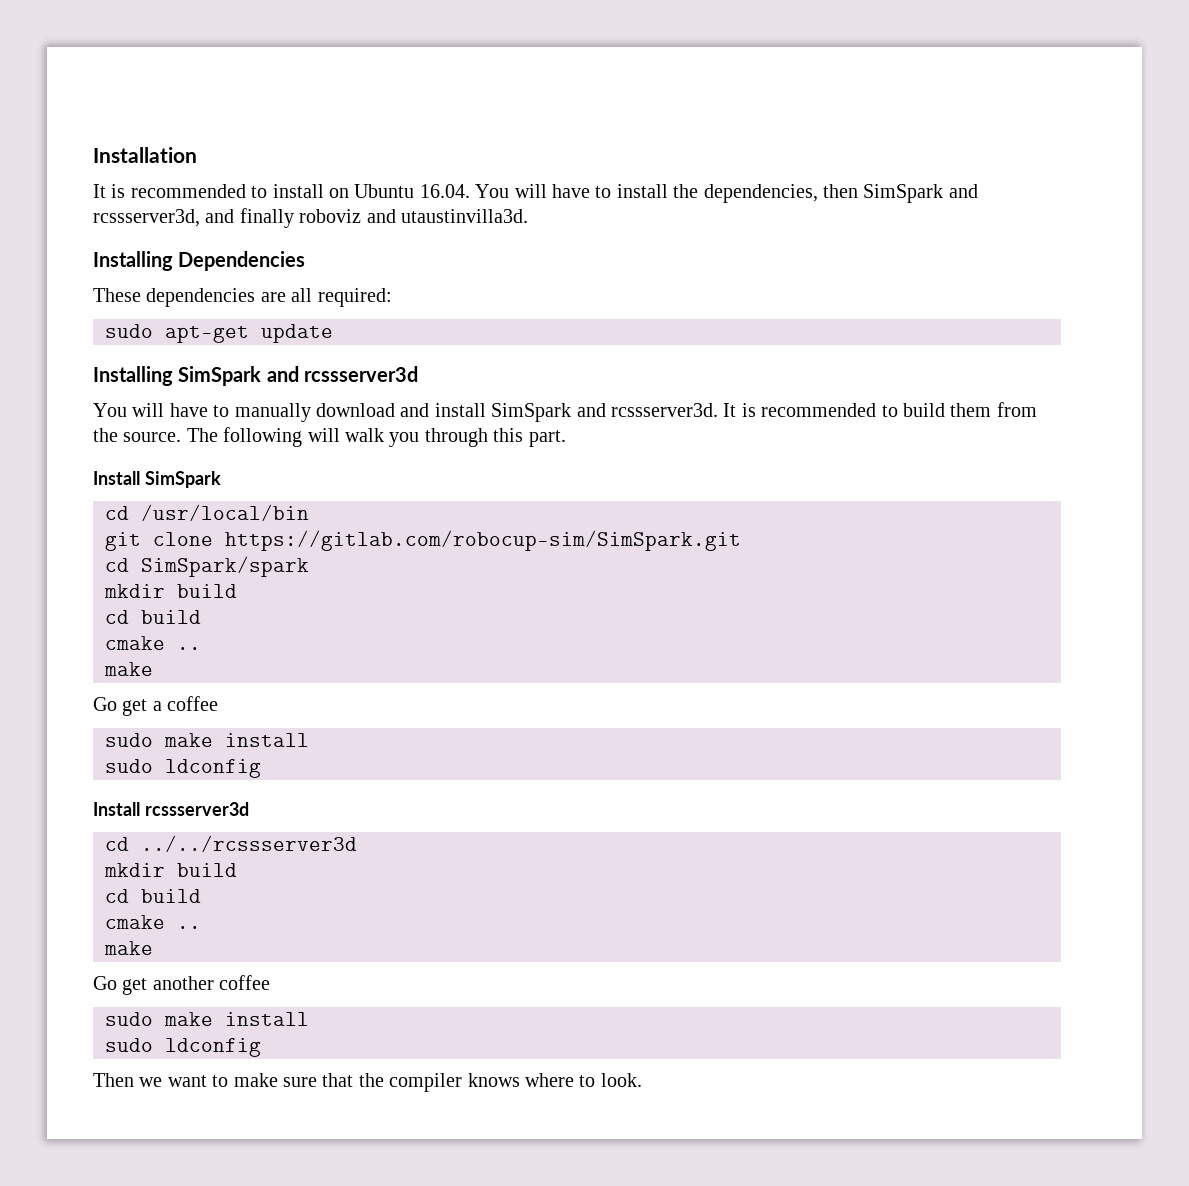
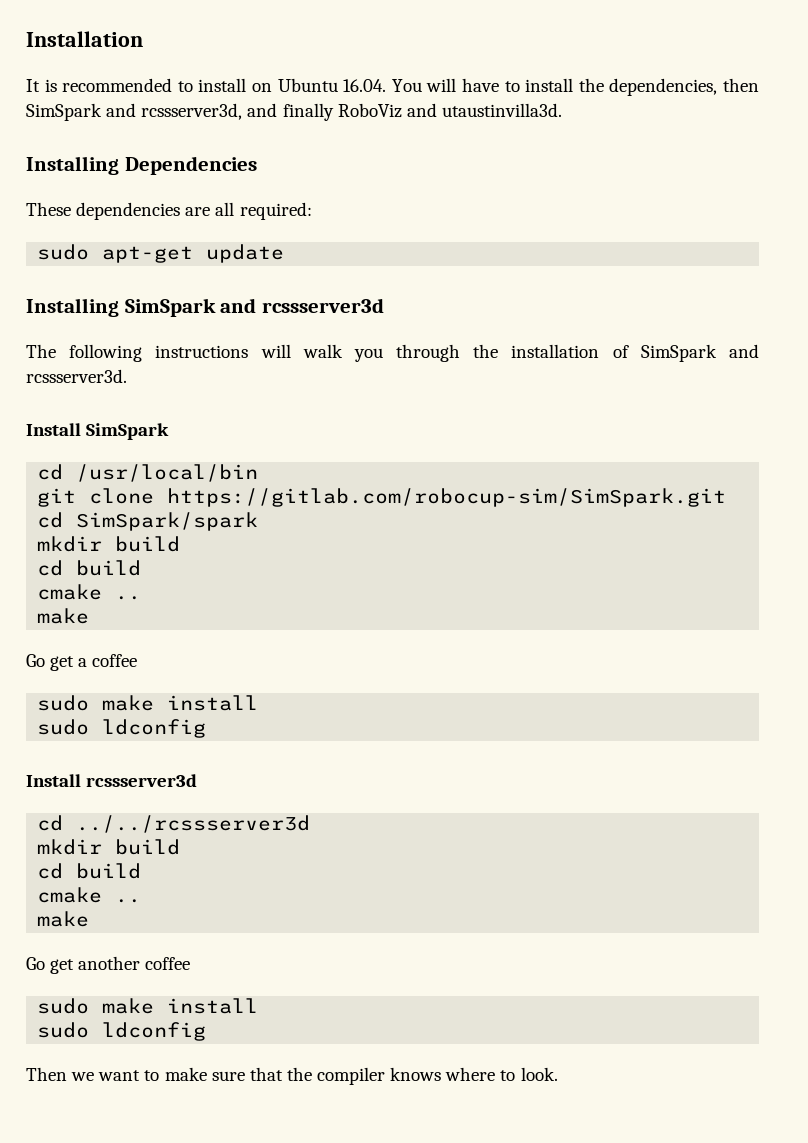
- It is recommended to install on Ubuntu 16.04. You will have to install the dependencies, then SimSpark and rcssserver3d, and finally roboviz and utaustinvilla3d.
+ It is recommended to install on Ubuntu 16.04. You will have to install the dependencies, then SimSpark and rcssserver3d, and finally RoboViz and utaustinvilla3d.
- You will have to manually download and install SimSpark and rcssserver3d. It is recommended to build them from the source. The following will walk you through this part.
+ The following instructions will walk you through the installation of SimSpark and rcssserver3d.

